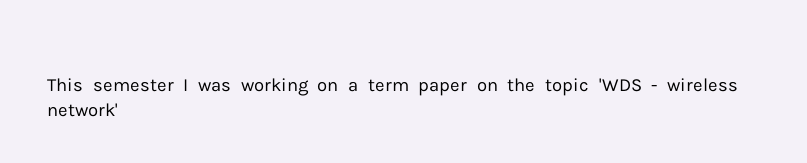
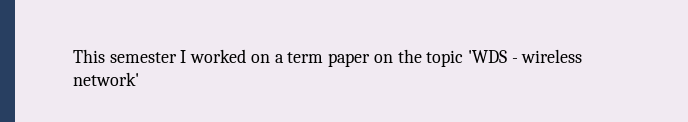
- This semester I was working on a term paper on the topic 'WDS - wireless network'
+ This semester I worked on a term paper on the topic 'WDS - wireless network'

